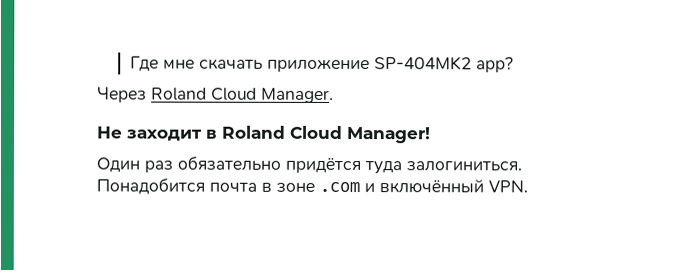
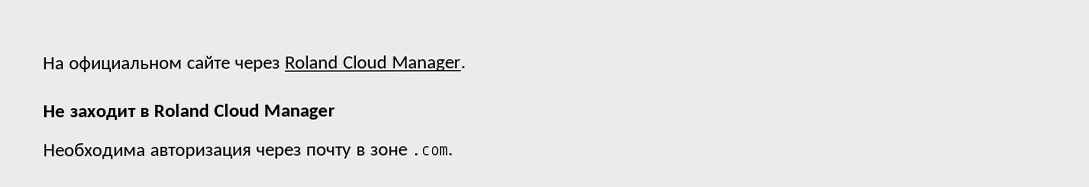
- Где мне скачать приложение SP-404MK2 app?
- Через Roland Cloud Manager.
+ На официальном сайте через Roland Cloud Manager.
- Не заходит в Roland Cloud Manager!
- Один раз обязательно придётся туда залогиниться. Понадобится почта в зоне .com и включённый VPN.
+ Не заходит в Roland Cloud Manager
+ Необходима авторизация через почту в зоне .com.

